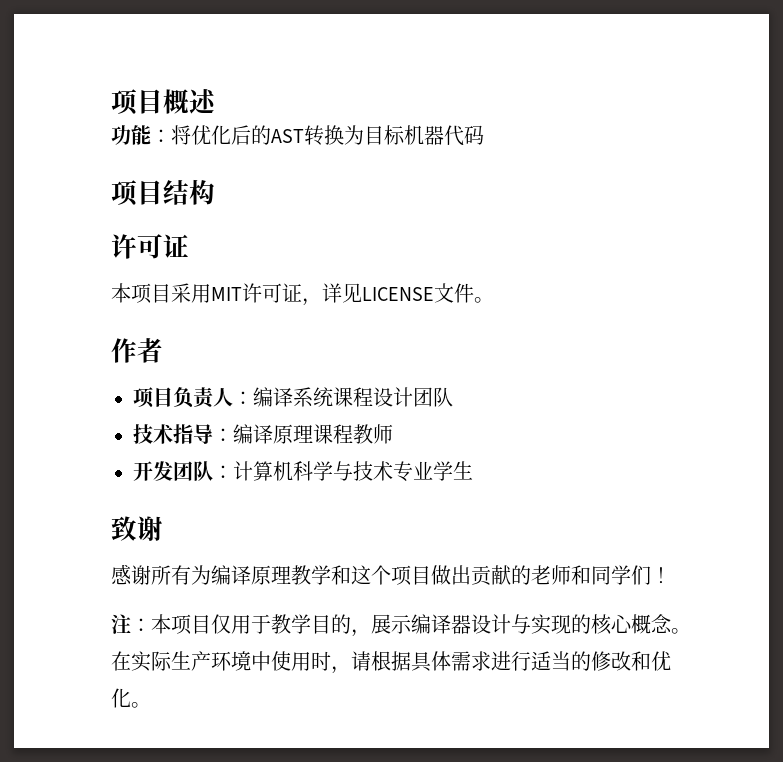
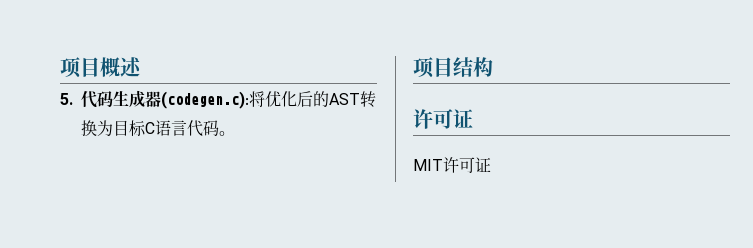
- 功能：将优化后的AST转换为目标机器代码
+ 5.代码生成器(codegen.c):将优化后的AST转换为目标C语言代码。
- 本项目采用MIT许可证，详见LICENSE文件。
- 作者
- 项目负责人：编译系统课程设计团队
- 技术指导：编译原理课程教师
- 开发团队：计算机科学与技术专业学生
- 致谢
- 感谢所有为编译原理教学和这个项目做出贡献的老师和同学们！
- 注：本项目仅用于教学目的，展示编译器设计与实现的核心概念。在实际生产环境中使用时，请根据具体需求进行适当的修改和优化。
+ MIT许可证

